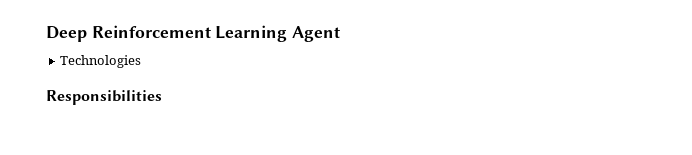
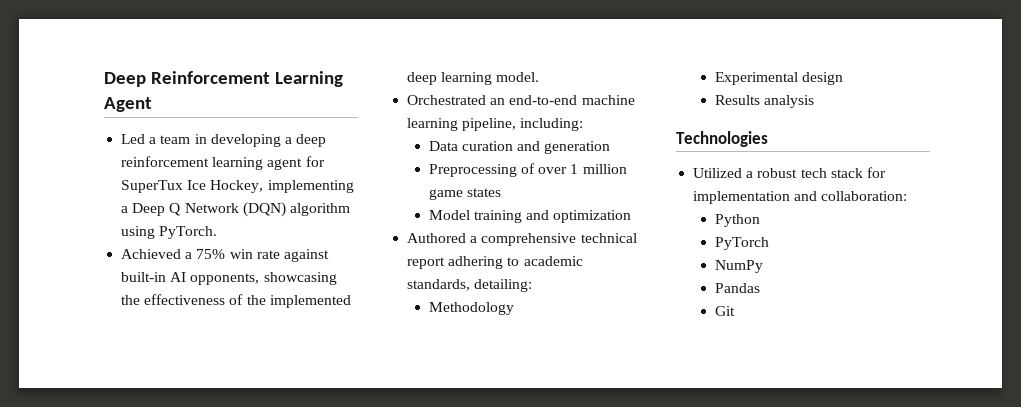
+ Led a team in developing a deep reinforcement learning agent for SuperTux Ice Hockey, implementing a Deep Q Network (DQN) algorithm using PyTorch.
+ Achieved a 75% win rate against built-in AI opponents, showcasing the effectiveness of the implemented deep learning model.
+ Orchestrated an end-to-end machine learning pipeline, including:
+ Data curation and generation
+ Preprocessing of over 1 million game states
+ Model training and optimization
+ Authored a comprehensive technical report adhering to academic standards, detailing:
+ Methodology
+ Experimental design
+ Results analysis
  Technologies
- Responsibilities
+ Utilized a robust tech stack for implementation and collaboration:
+ Python
+ PyTorch
+ NumPy
+ Pandas
+ Git

